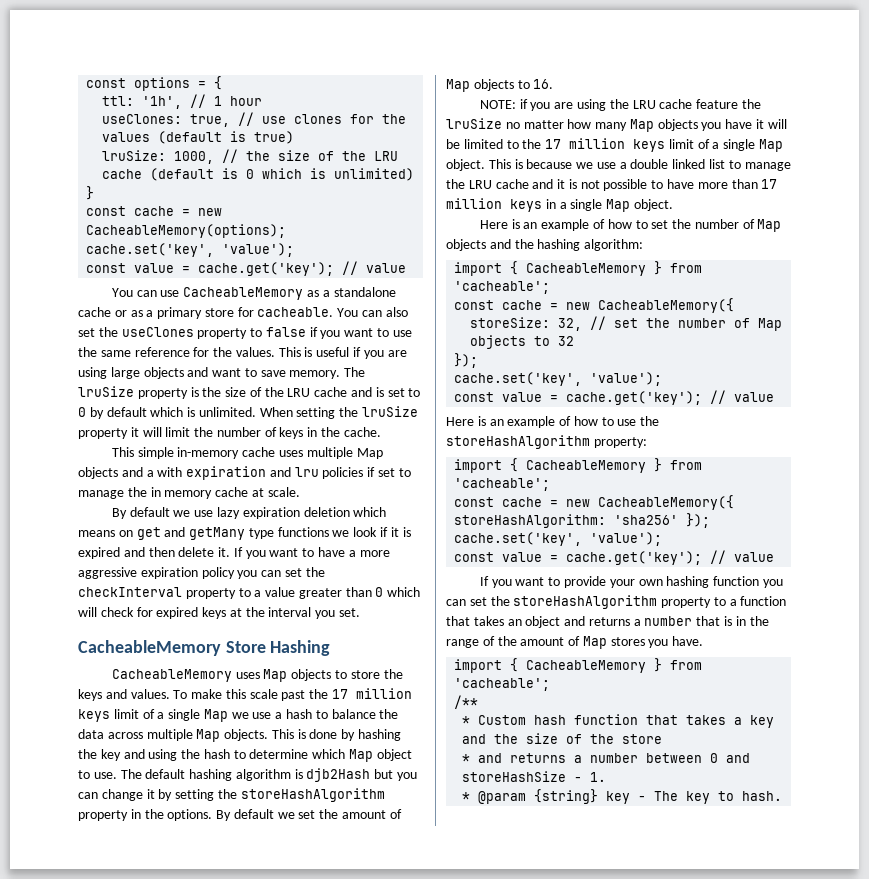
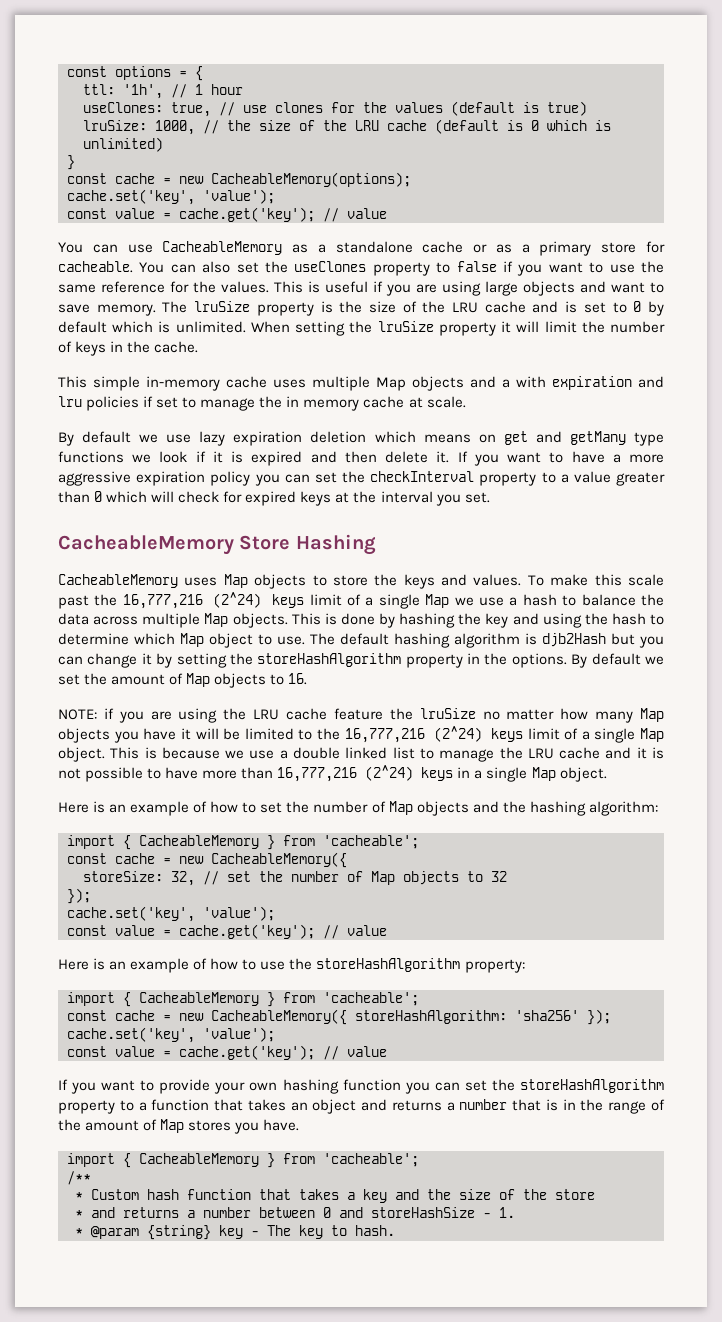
- To make this scale past the 17 million keys limit of a single Map we use a hash to balance the data across multiple Map objects.
+ To make this scale past the 16,777,216 (2^24) keys limit of a single Map we use a hash to balance the data across multiple Map objects.
- NOTE: if you are using the LRU cache feature the lruSize no matter how many Map objects you have it will be limited to the 17 million keys limit of a single Map object.
+ NOTE: if you are using the LRU cache feature the lruSize no matter how many Map objects you have it will be limited to the 16,777,216 (2^24) keys limit of a single Map object.
- This is because we use a double linked list to manage the LRU cache and it is not possible to have more than 17 million keys in a single Map object.
+ This is because we use a double linked list to manage the LRU cache and it is not possible to have more than 16,777,216 (2^24) keys in a single Map object.

